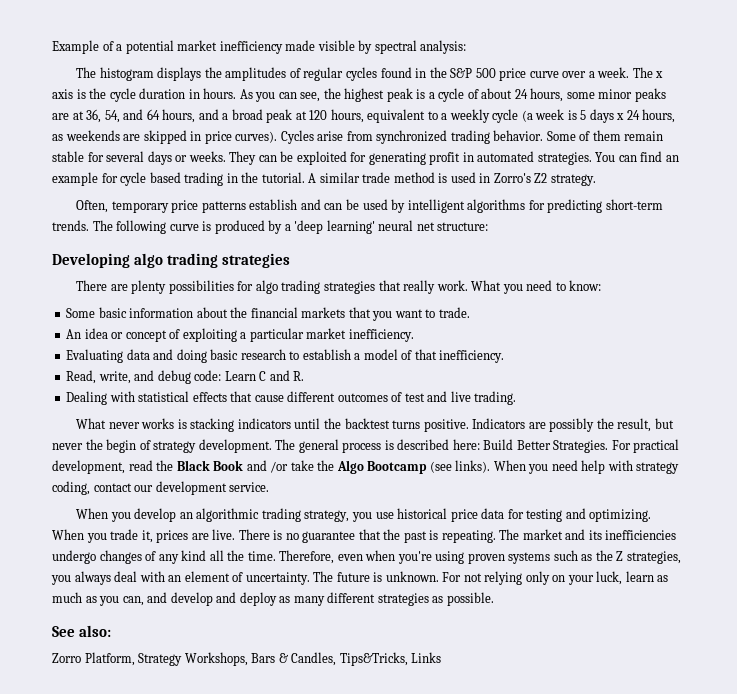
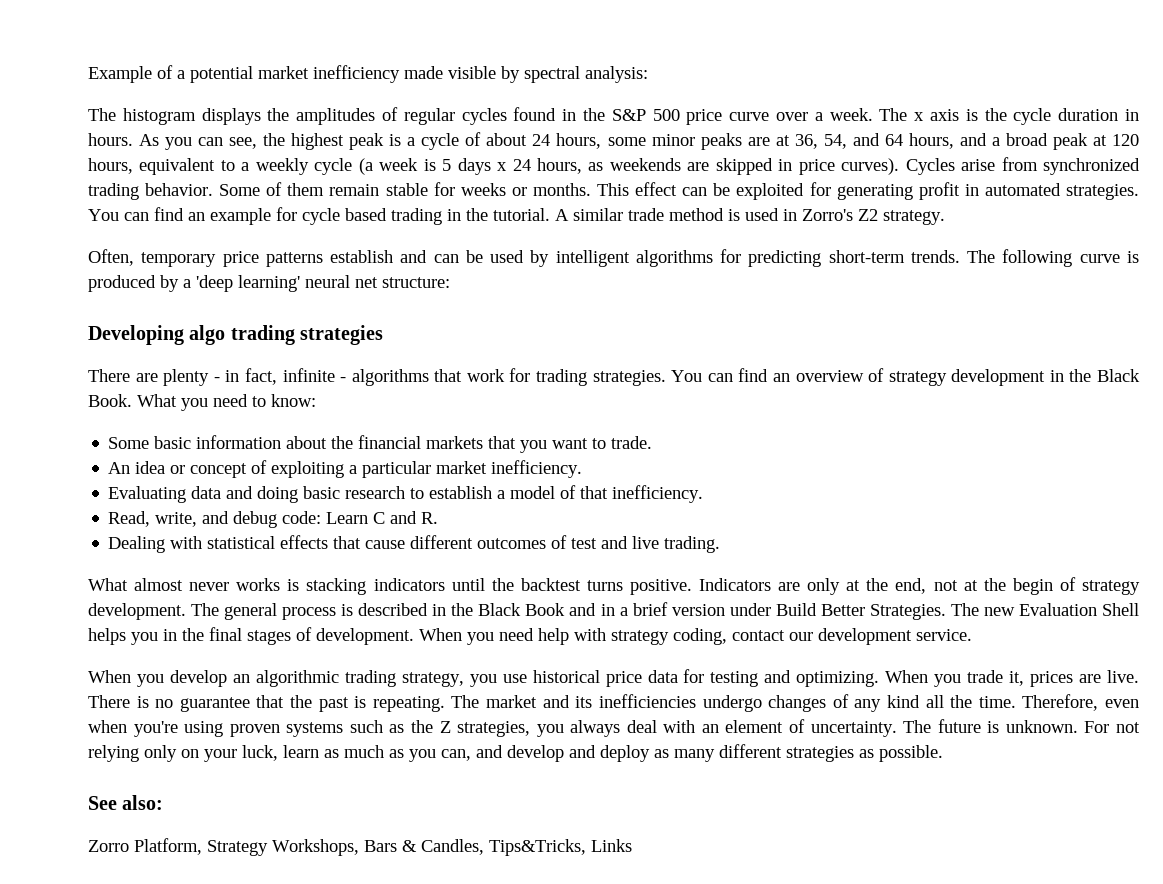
- Some of them remain stable for several days or weeks. They can be exploited for generating profit in automated strategies.
+ Some of them remain stable for weeks or months. This effect can be exploited for generating profit in automated strategies.
- There are plenty possibilities for algo trading strategies that really work.
+ There are plenty - in fact, infinite - algorithms that work for trading strategies. You can find an overview of strategy development in the Black Book.
- What never works is stacking indicators until the backtest turns positive.
+ What almost never works is stacking indicators until the backtest turns positive.
- Indicators are possibly the result, but never the begin of strategy development.
+ Indicators are only at the end, not at the begin of strategy development.
- The general process is described here: Build Better Strategies. For practical development, read the Black Book and /or take the Algo Bootcamp (see links).
+ The general process is described in the Black Book and in a brief version under Build Better Strategies. The new Evaluation Shell helps you in the final stages of development.

